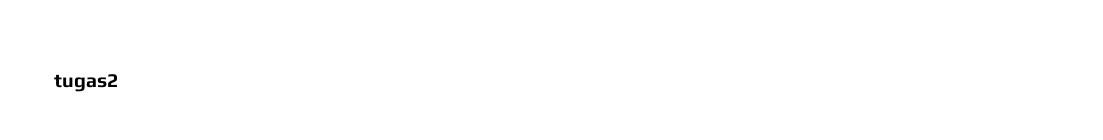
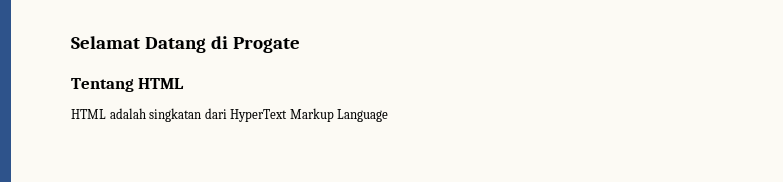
- tugas2
+ Selamat Datang di Progate
+ Tentang HTML
+ HTML adalah singkatan dari HyperText Markup Language

